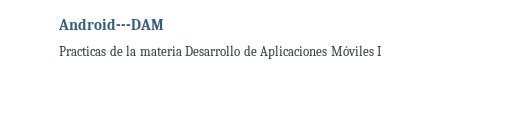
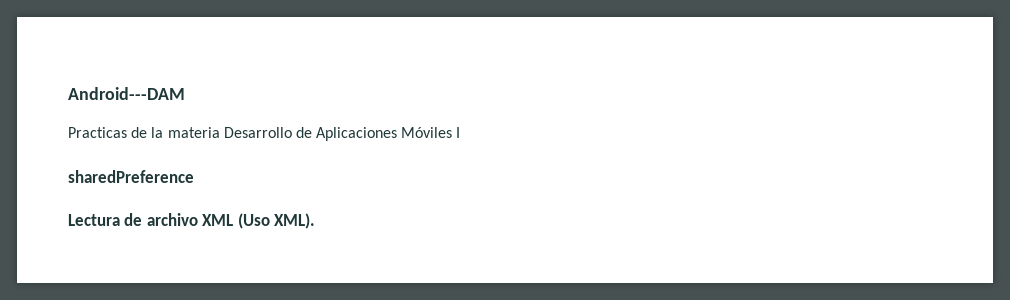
+ sharedPreference
+ Lectura de archivo XML (Uso XML).

